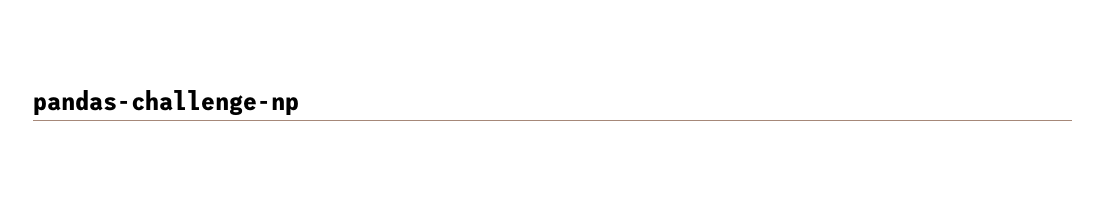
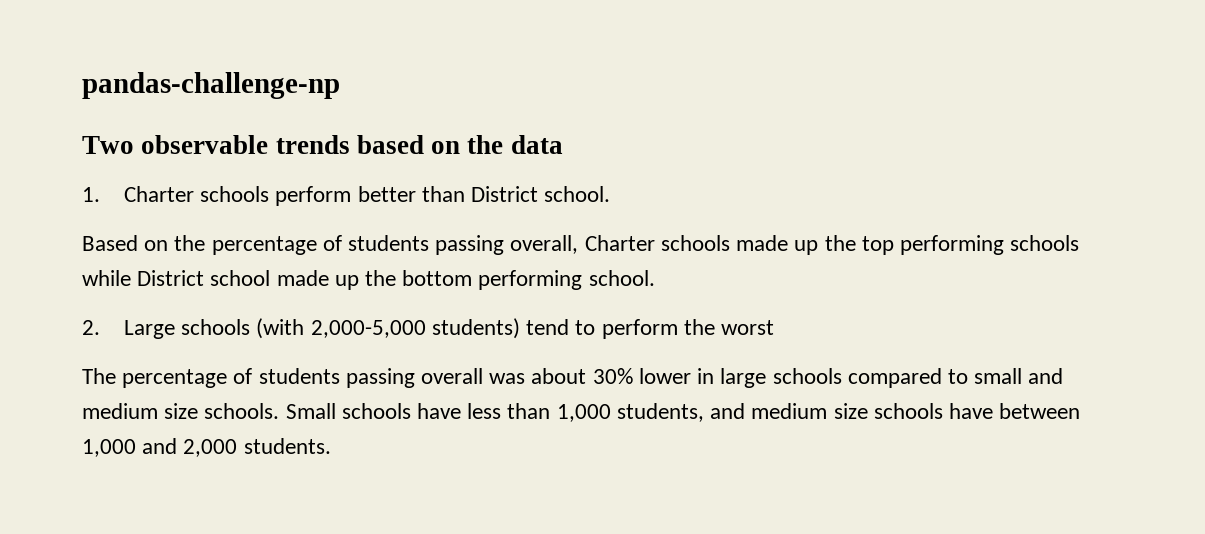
+ Two observable trends based on the data
+ 1. Charter schools perform better than District school.
+ Based on the percentage of students passing overall, Charter schools made up the top performing schools while District school made up the bottom performing school.
+ 2. Large schools (with 2,000-5,000 students) tend to perform the worst
+ The percentage of students passing overall was about 30% lower in large schools compared to small and medium size schools. Small schools have less than 1,000 students, and medium size schools have between 1,000 and 2,000 students.

